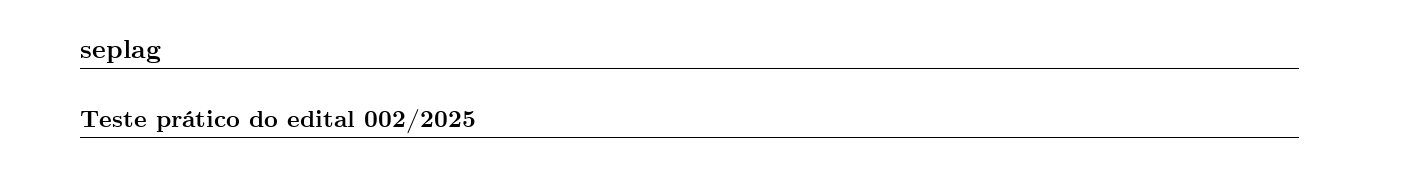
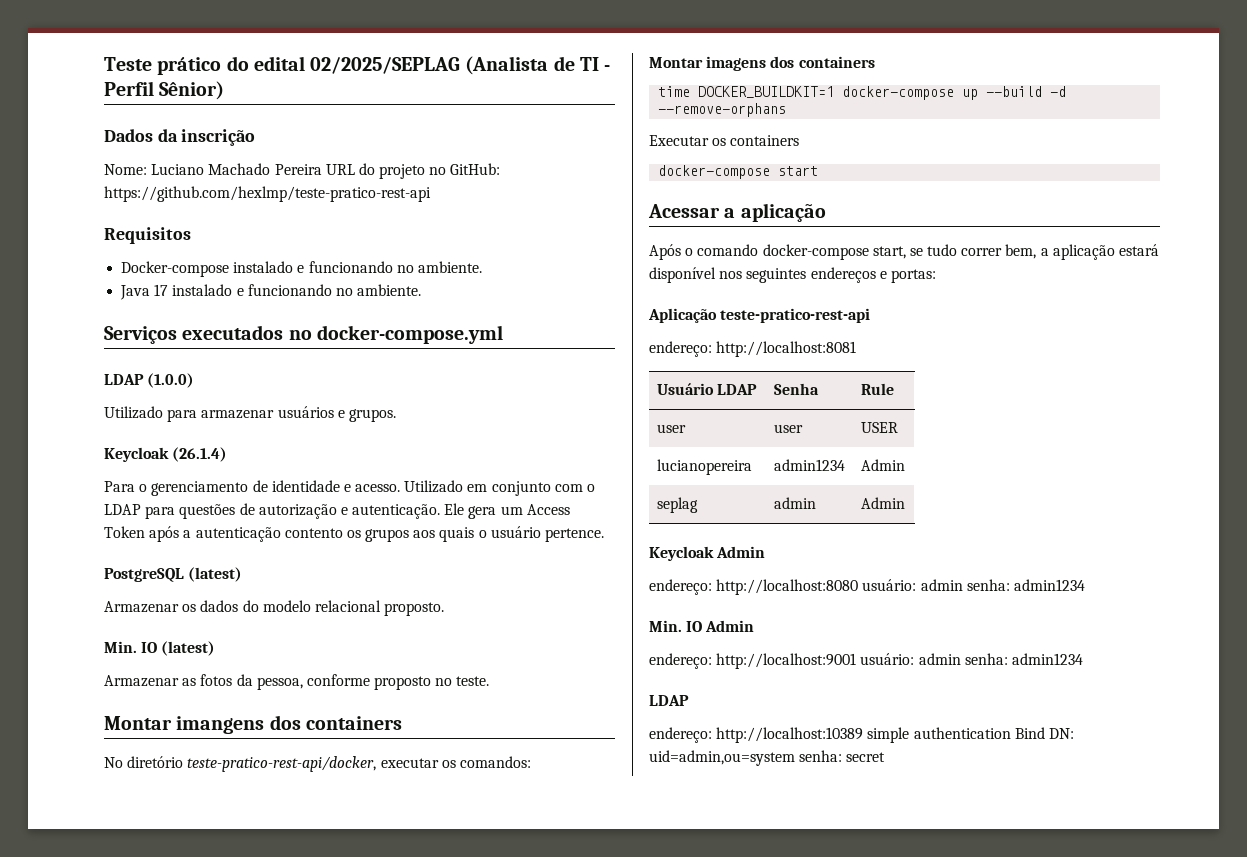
- seplag
- Teste prático do edital 002/2025
+ Teste prático do edital 02/2025/SEPLAG (Analista de TI - Perfil Sênior)
+ Dados da inscrição
+ Nome: Luciano Machado Pereira URL do projeto no GitHub: https://github.com/hexlmp/teste-pratico-rest-api
+ Requisitos
+ Docker-compose instalado e funcionando no ambiente.
+ Java 17 instalado e funcionando no ambiente.
+ Serviços executados no docker-compose.yml
+ LDAP (1.0.0)
+ Utilizado para armazenar usuários e grupos.
+ Keycloak (26.1.4)
+ Para o gerenciamento de identidade e acesso. Utilizado em conjunto com o LDAP para questões de autorização e autenticação. Ele gera um Access Token após a autenticação contento os grupos aos quais o usuário pertence.
+ PostgreSQL (latest)
+ Armazenar os dados do modelo relacional proposto.
+ Min. IO (latest)
+ Armazenar as fotos da pessoa, conforme proposto no teste.
+ Montar imangens dos containers
+ No diretório teste-pratico-rest-api/docker, executar os comandos:
+ Montar imagens dos containers
+ time DOCKER_BUILDKIT=1 docker-compose up --build -d --remove-orphans
+ Executar os containers
+ docker-compose start
+ Acessar a aplicação
+ Após o comando docker-compose start, se tudo correr bem, a aplicação estará disponível nos seguintes endereços e portas:
+ Aplicação teste-pratico-rest-api
+ endereço: http://localhost:8081
+ Usuário LDAP | Senha | Rule
+ user | user | USER
+ lucianopereira | admin1234 | Admin
+ seplag | admin | Admin
+ Keycloak Admin
+ endereço: http://localhost:8080 usuário: admin senha: admin1234
+ Min. IO Admin
+ endereço: http://localhost:9001 usuário: admin senha: admin1234
+ LDAP
+ endereço: http://localhost:10389 simple authentication Bind DN: uid=admin,ou=system senha: secret

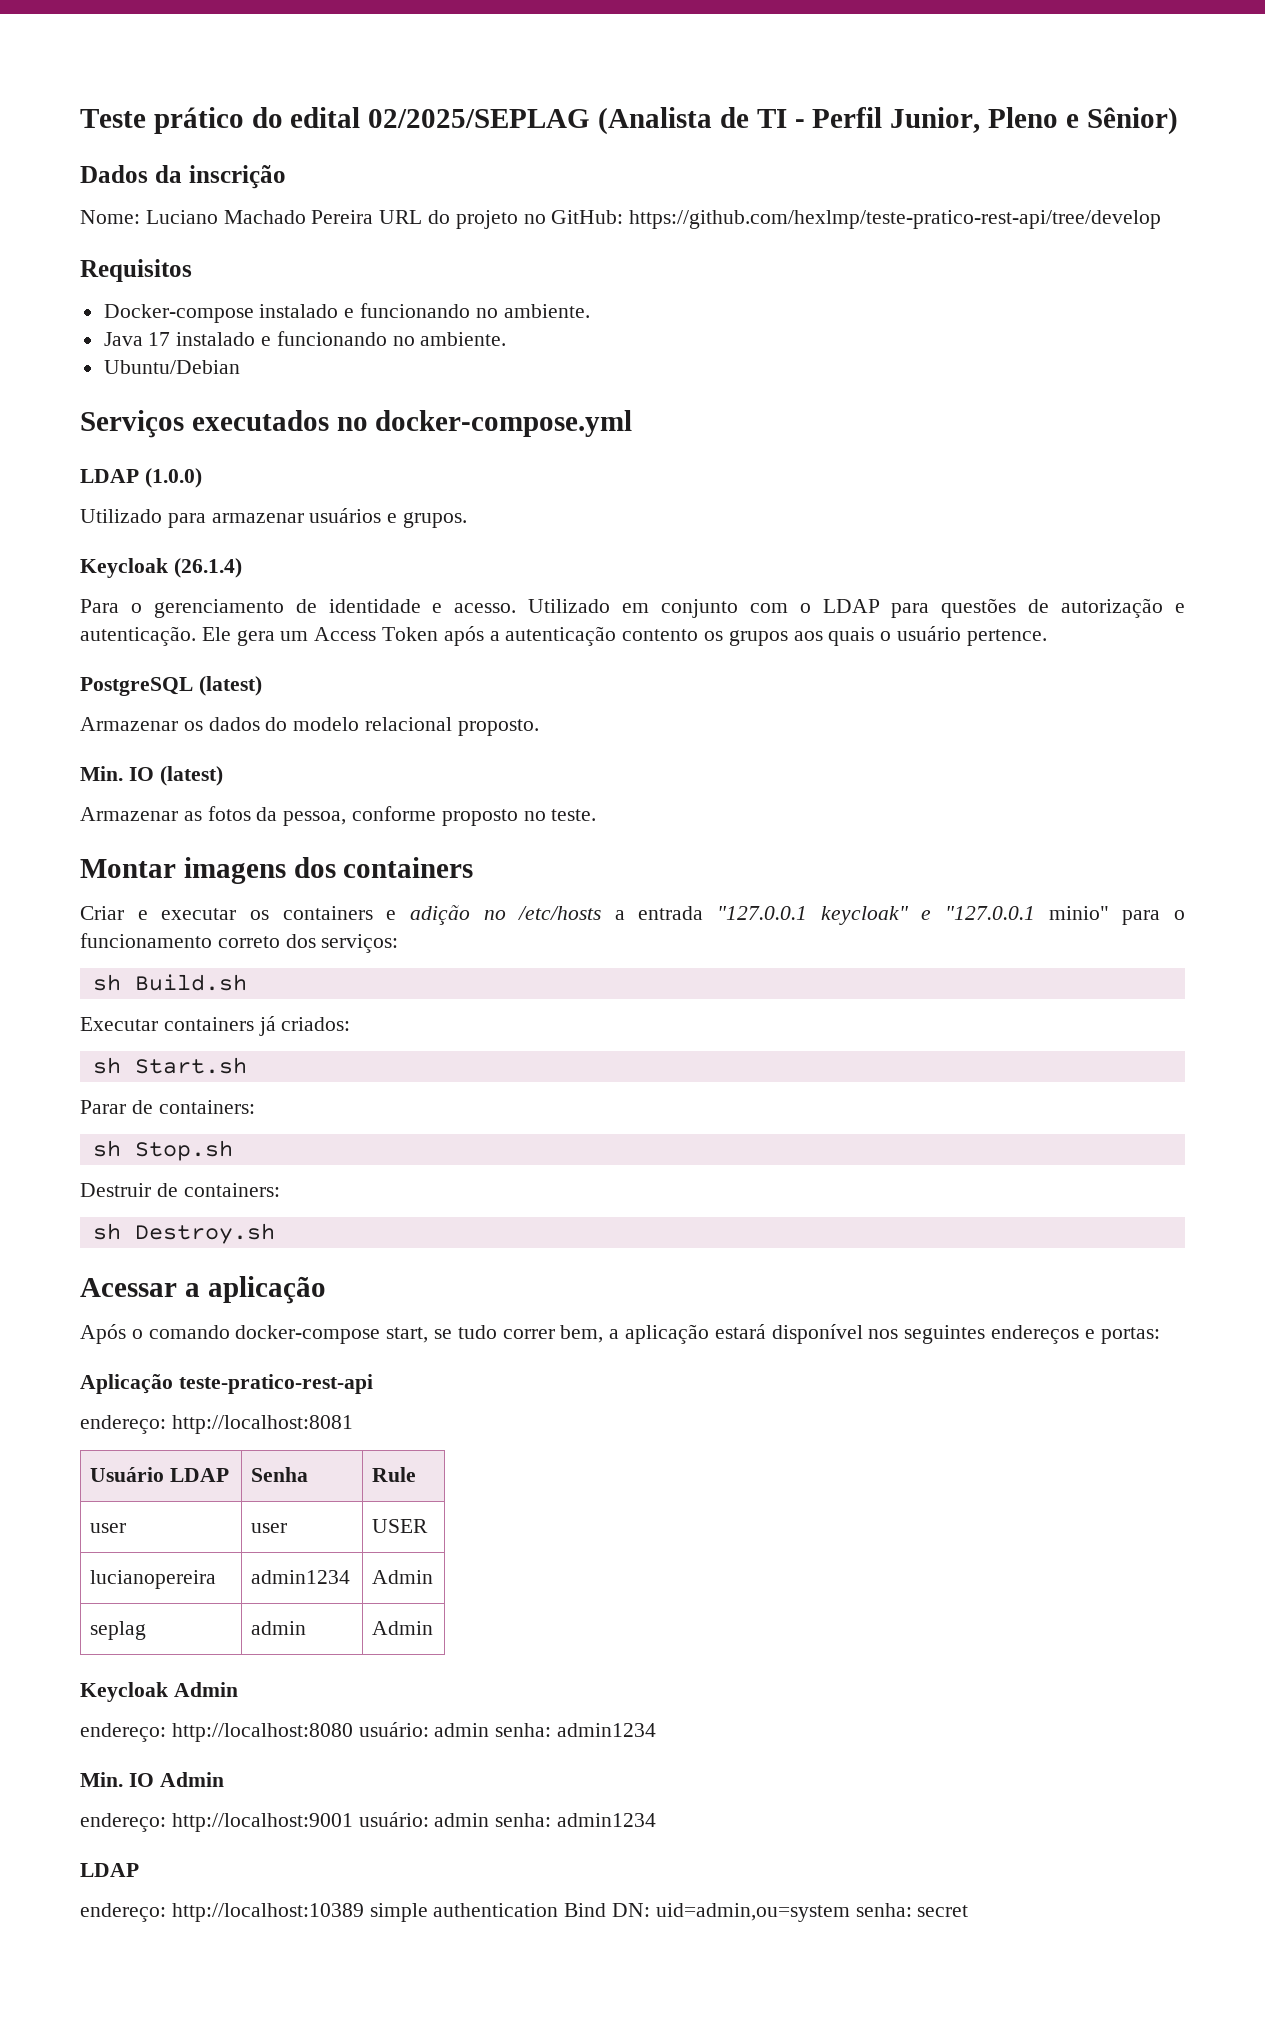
- Teste prático do edital 02/2025/SEPLAG (Analista de TI - Perfil Sênior)
+ Teste prático do edital 02/2025/SEPLAG (Analista de TI - Perfil Junior, Pleno e Sênior)
- Nome: Luciano Machado Pereira URL do projeto no GitHub: https://github.com/hexlmp/teste-pratico-rest-api
+ Nome: Luciano Machado Pereira URL do projeto no GitHub: https://github.com/hexlmp/teste-pratico-rest-api/tree/develop
+ Ubuntu/Debian
- Montar imangens dos containers
- No diretório teste-pratico-rest-api/docker, executar os comandos:
  Montar imagens dos containers
- time DOCKER_BUILDKIT=1 docker-compose up --build -d --remove-orphans
+ Criar e executar os containers e adição no /etc/hosts a entrada "127.0.0.1 keycloak" e "127.0.0.1 minio" para o funcionamento correto dos serviços:
+ sh Build.sh
- Executar os containers
- docker-compose start
+ Executar containers já criados:
+ sh Start.sh
+ Parar de containers:
+ sh Stop.sh
+ Destruir de containers:
+ sh Destroy.sh

